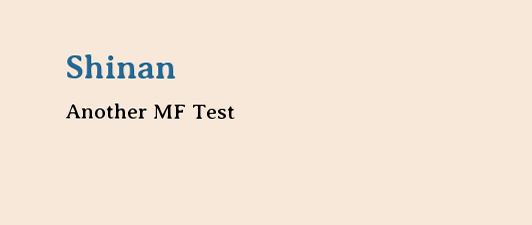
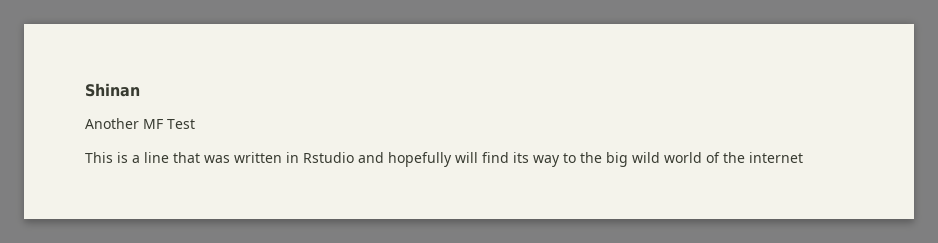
+ This is a line that was written in Rstudio and hopefully will find its way to the big wild world of the internet

